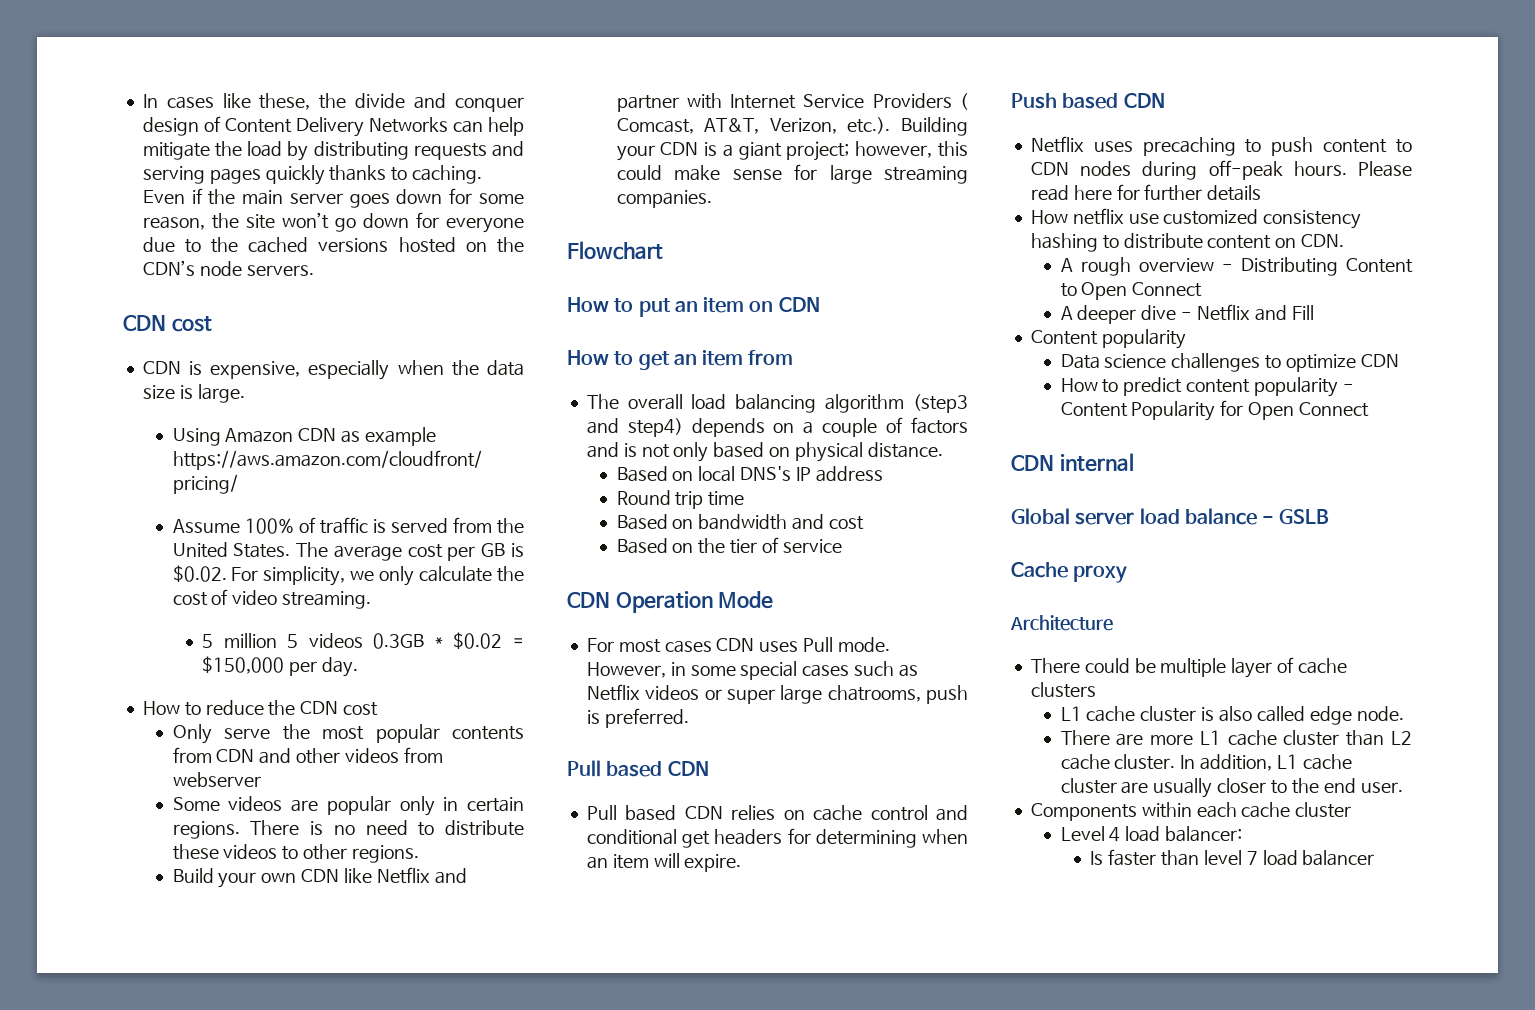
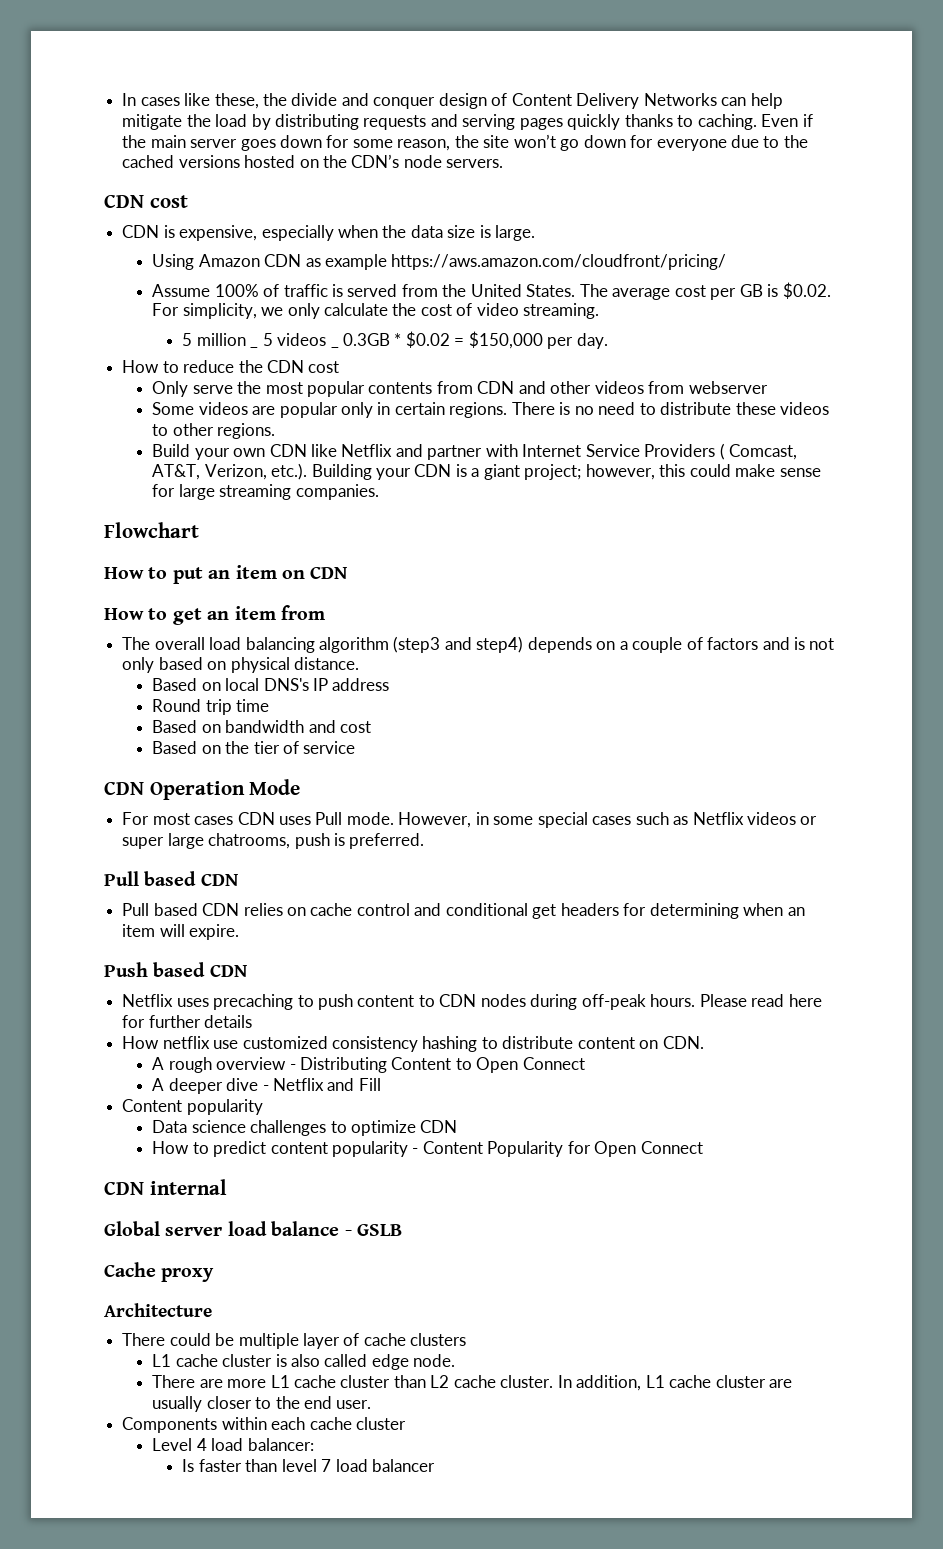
- 5 million 5 videos 0.3GB * $0.02 = $150,000 per day.
+ 5 million _ 5 videos _ 0.3GB * $0.02 = $150,000 per day.

